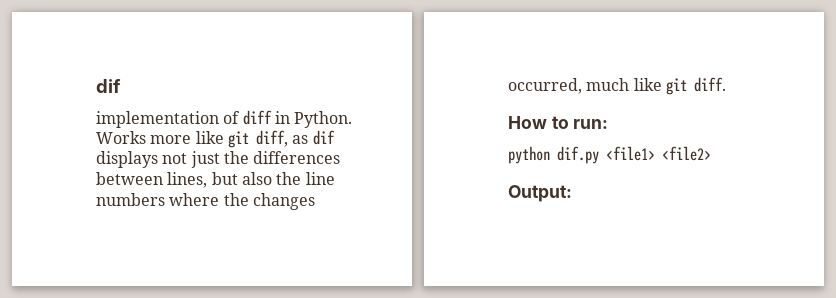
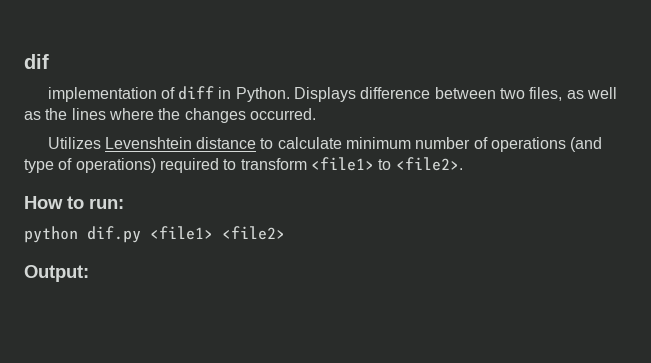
- Works more like git diff, as dif displays not just the differences between lines, but also the line numbers where the changes occurred, much like git diff.
+ Displays difference between two files, as well as the lines where the changes occurred.
+ Utilizes Levenshtein distance to calculate minimum number of operations (and type of operations) required to transform <file1> to <file2>.

